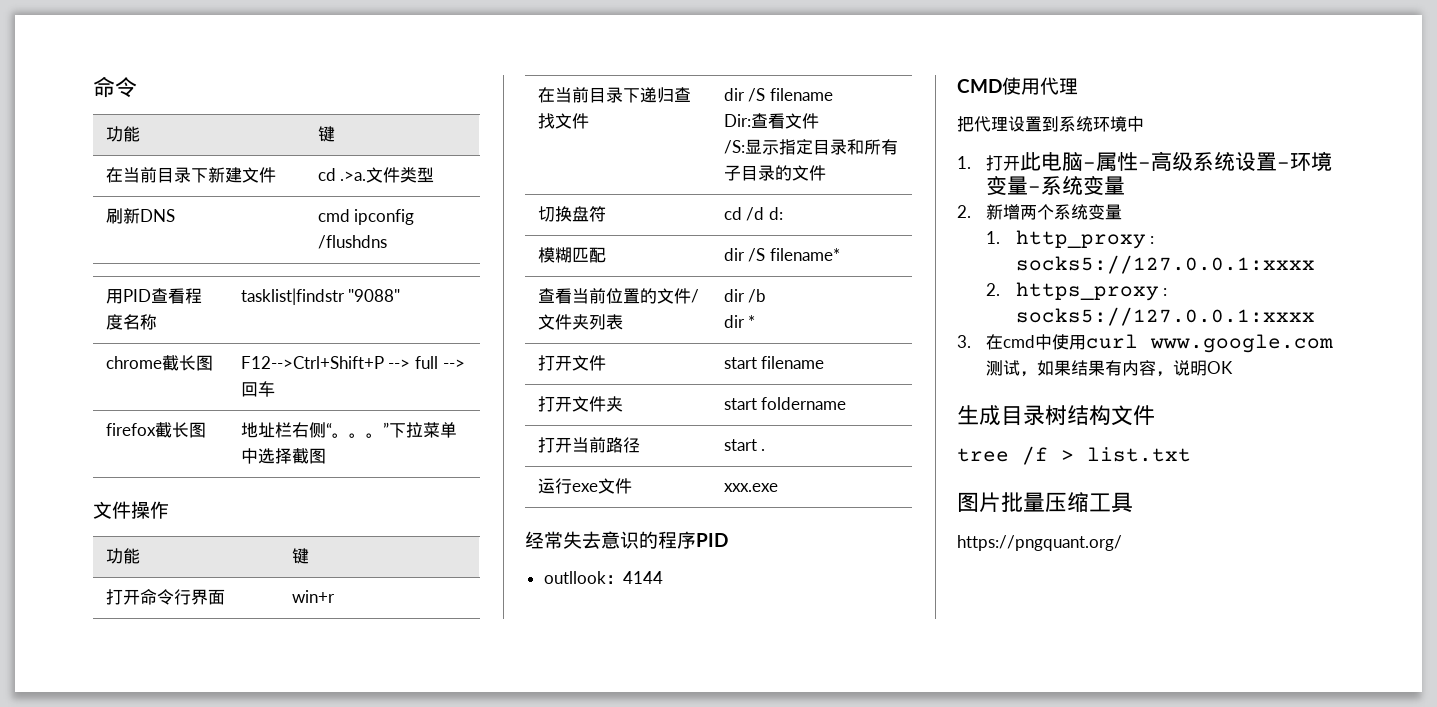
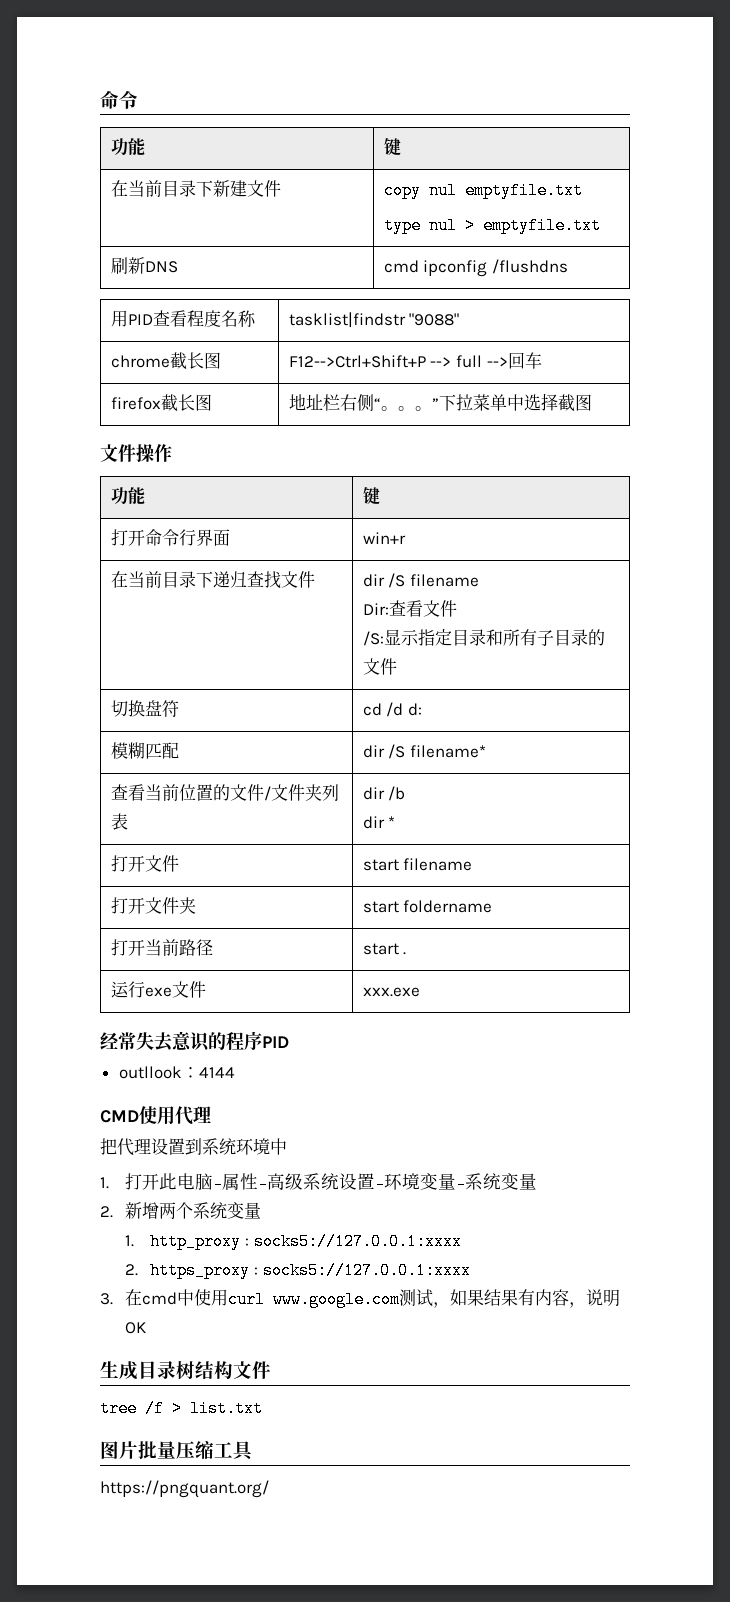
- 在当前目录下新建文件 | cd .>a.文件类型
+ 在当前目录下新建文件 | copy nul emptyfile.txt
+ type nul > emptyfile.txt

